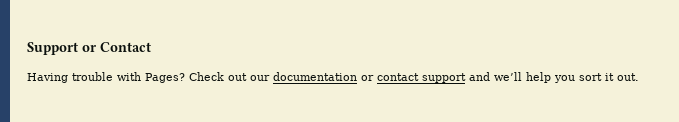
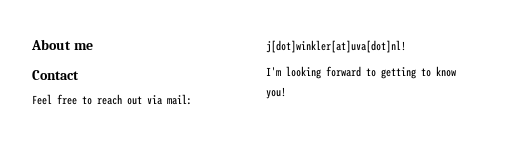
- Support or Contact
+ About me
+ Contact
- Having trouble with Pages? Check out our documentation or contact support and we’ll help you sort it out.
+ Feel free to reach out via mail: j[dot]winkler[at]uva[dot]nl!
+ I'm looking forward to getting to know you!

